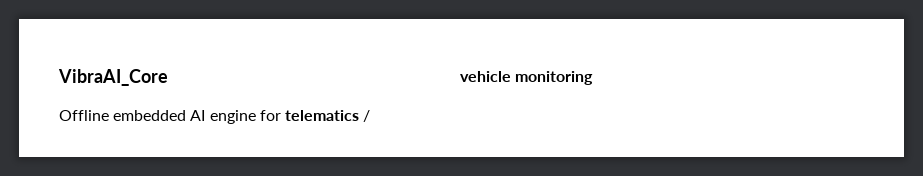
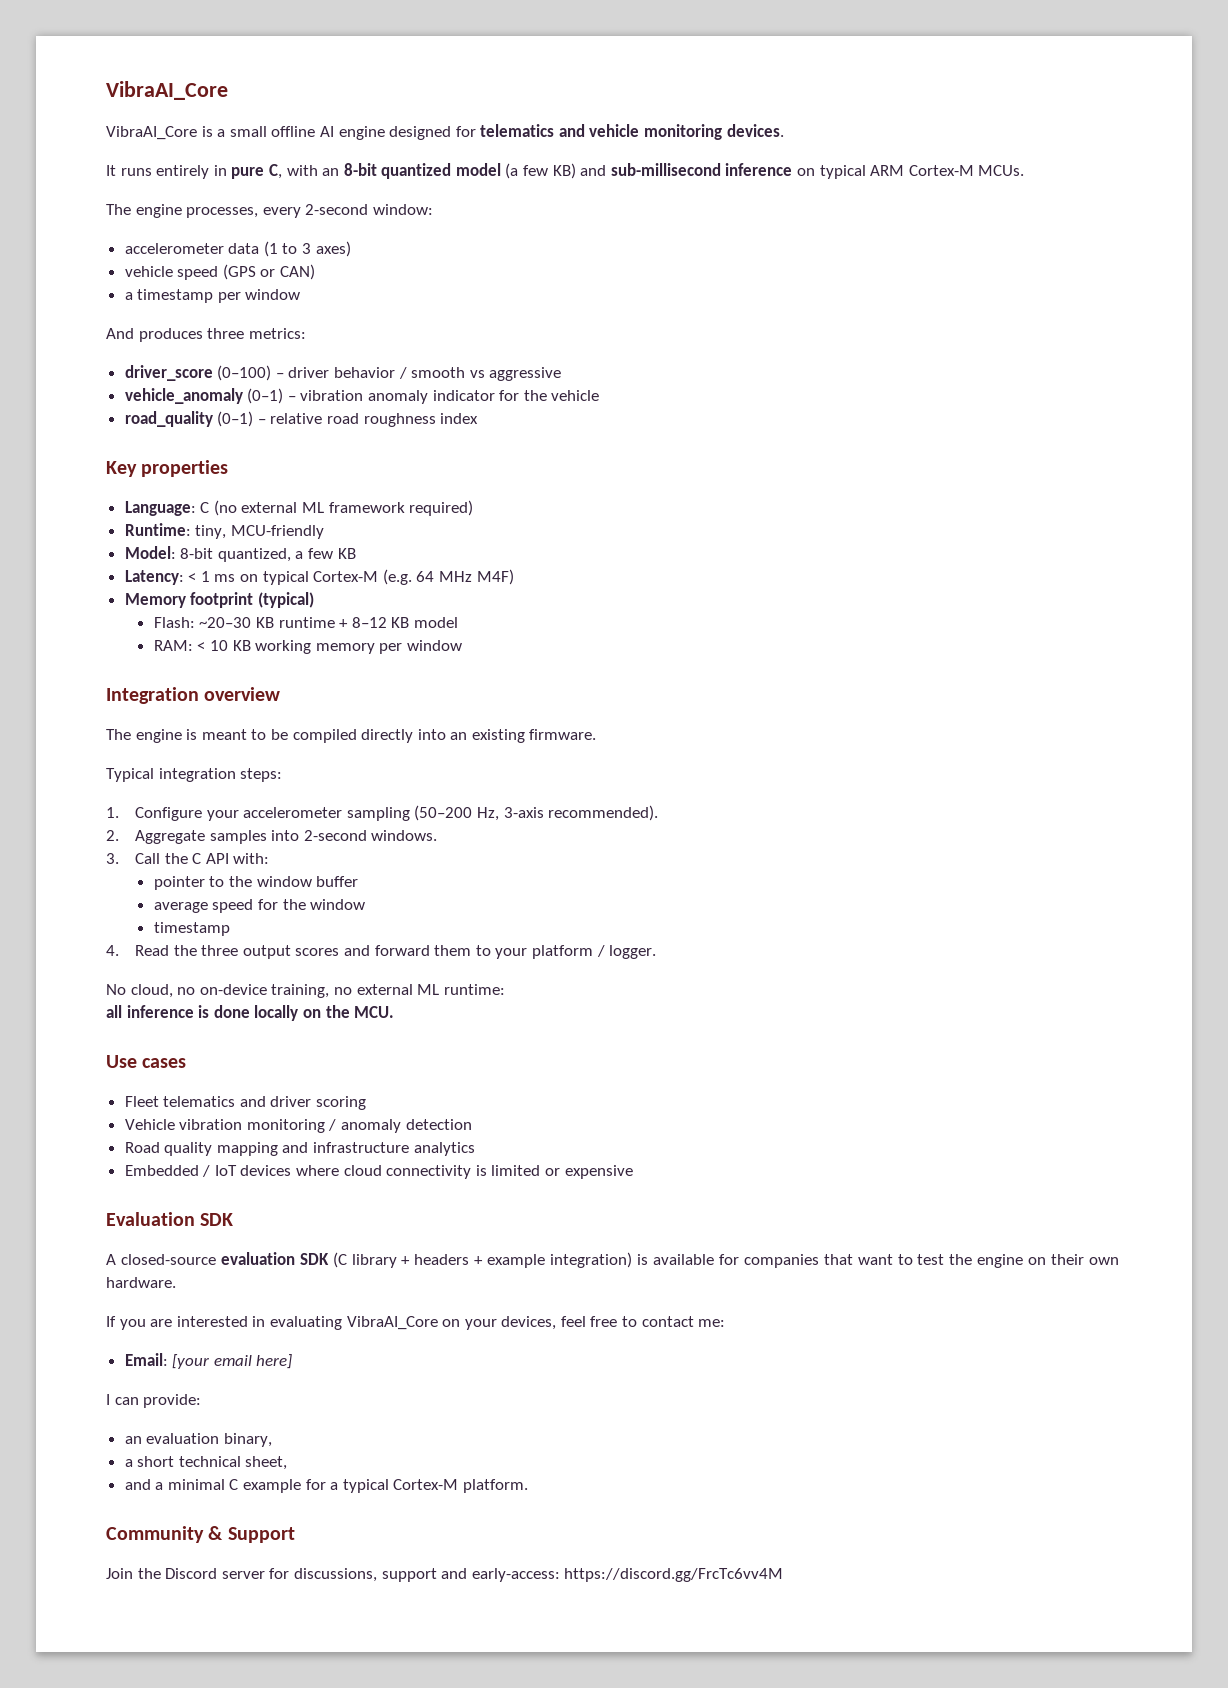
- Offline embedded AI engine for telematics / vehicle monitoring
+ VibraAI_Core is a small offline AI engine designed for telematics and vehicle monitoring devices.
+ It runs entirely in pure C, with an 8-bit quantized model (a few KB) and sub-millisecond inference on typical ARM Cortex-M MCUs.
+ The engine processes, every 2-second window:
+ accelerometer data (1 to 3 axes)
+ vehicle speed (GPS or CAN)
+ a timestamp per window
+ And produces three metrics:
+ driver_score (0–100) – driver behavior / smooth vs aggressive
+ vehicle_anomaly (0–1) – vibration anomaly indicator for the vehicle
+ road_quality (0–1) – relative road roughness index
+ Key properties
+ Language: C (no external ML framework required)
+ Runtime: tiny, MCU-friendly
+ Model: 8-bit quantized, a few KB
+ Latency: < 1 ms on typical Cortex-M (e.g. 64 MHz M4F)
+ Memory footprint (typical)
+ Flash: ~20–30 KB runtime + 8–12 KB model
+ RAM: < 10 KB working memory per window
+ Integration overview
+ The engine is meant to be compiled directly into an existing firmware.
+ Typical integration steps:
+ 1. Configure your accelerometer sampling (50–200 Hz, 3-axis recommended).
+ 2. Aggregate samples into 2-second windows.
+ 3. Call the C API with:
+ pointer to the window buffer
+ average speed for the window
+ timestamp
+ 4. Read the three output scores and forward them to your platform / logger.
+ No cloud, no on-device training, no external ML runtime:
+ all inference is done locally on the MCU.
+ Use cases
+ Fleet telematics and driver scoring
+ Vehicle vibration monitoring / anomaly detection
+ Road quality mapping and infrastructure analytics
+ Embedded / IoT devices where cloud connectivity is limited or expensive
+ Evaluation SDK
+ A closed-source evaluation SDK (C library + headers + example integration) is available for companies that want to test the engine on their own hardware.
+ If you are interested in evaluating VibraAI_Core on your devices, feel free to contact me:
+ Email: [your email here]
+ I can provide:
+ an evaluation binary,
+ a short technical sheet,
+ and a minimal C example for a typical Cortex-M platform.
+ Community & Support
+ Join the Discord server for discussions, support and early-access: https://discord.gg/FrcTc6vv4M

